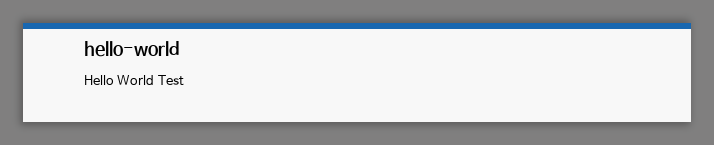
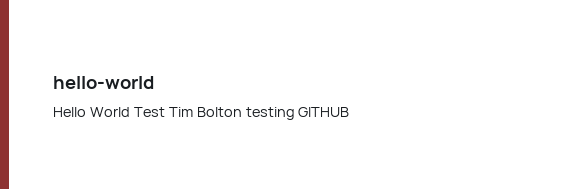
- Hello World Test
+ Hello World Test Tim Bolton testing GITHUB

